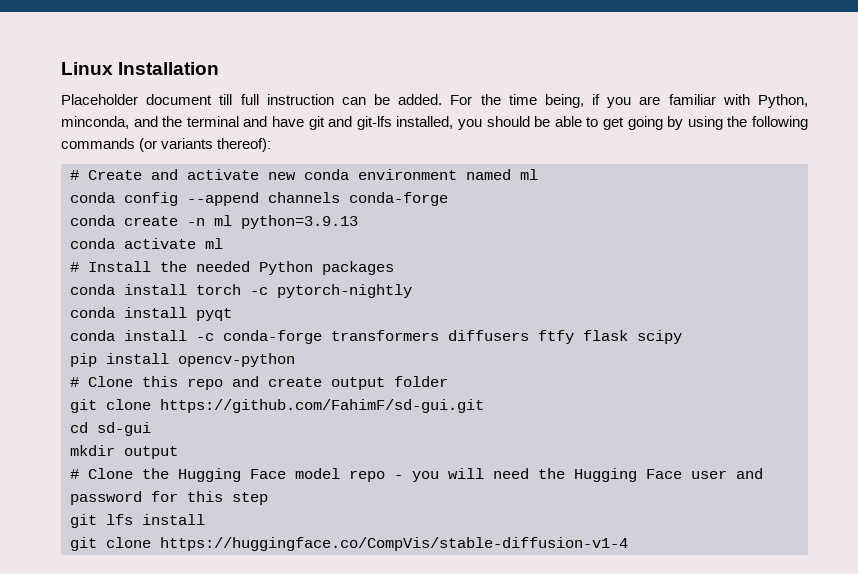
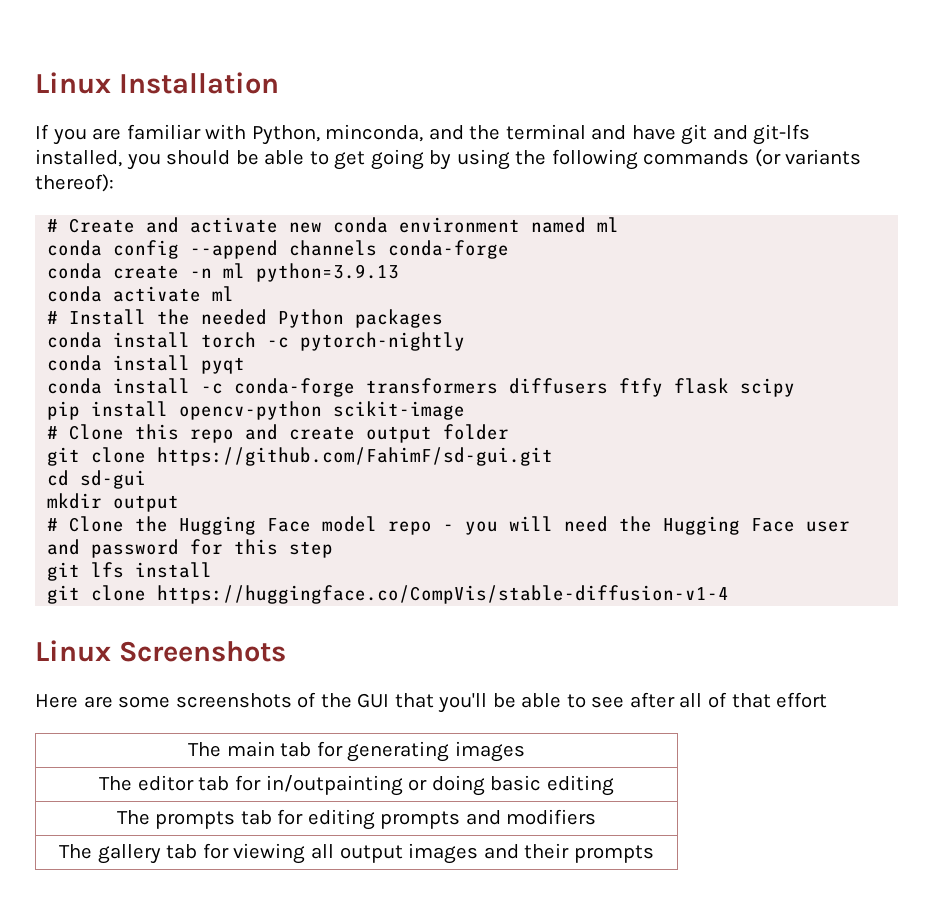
- Placeholder document till full instruction can be added. For the time being, if you are familiar with Python, minconda, and the terminal and have git and git-lfs installed, you should be able to get going by using the following commands (or variants thereof):
+ If you are familiar with Python, minconda, and the terminal and have git and git-lfs installed, you should be able to get going by using the following commands (or variants thereof):
- pip install opencv-python
+ pip install opencv-python scikit-image
+ Linux Screenshots
+ Here are some screenshots of the GUI that you'll be able to see after all of that effort
+ The main tab for generating images
+ The editor tab for in/outpainting or doing basic editing
+ The prompts tab for editing prompts and modifiers
+ The gallery tab for viewing all output images and their prompts

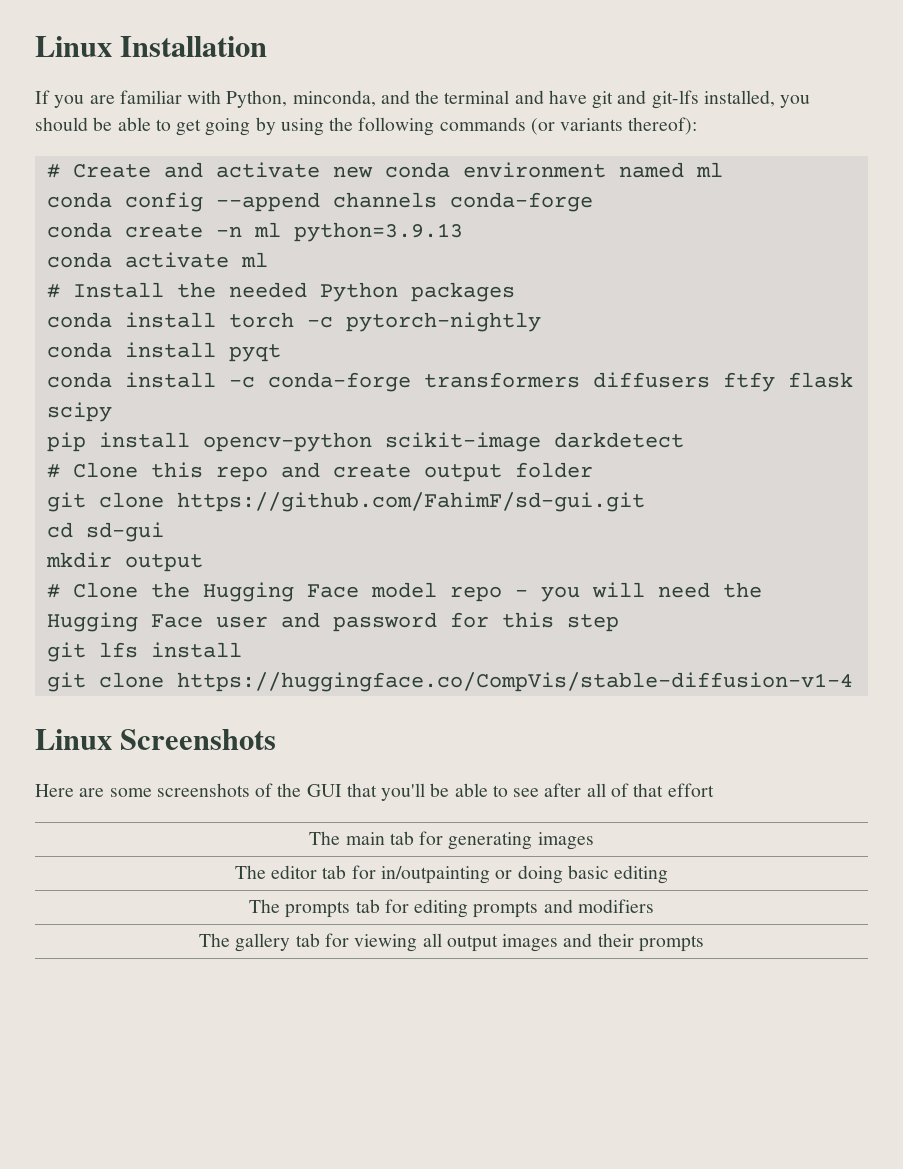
- pip install opencv-python scikit-image
+ pip install opencv-python scikit-image darkdetect

